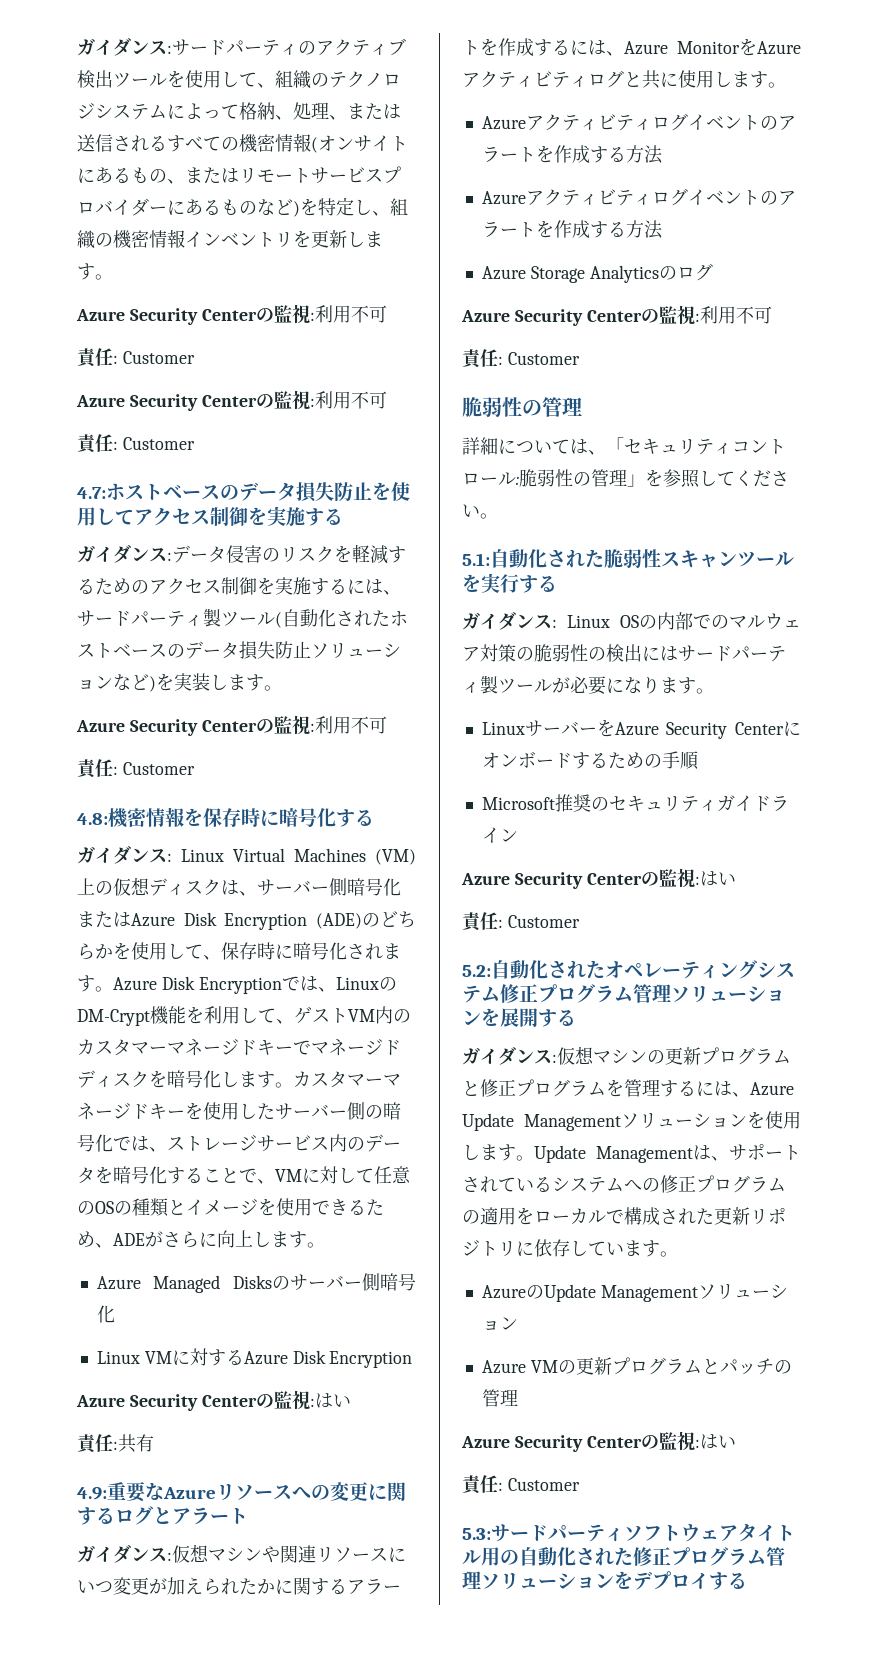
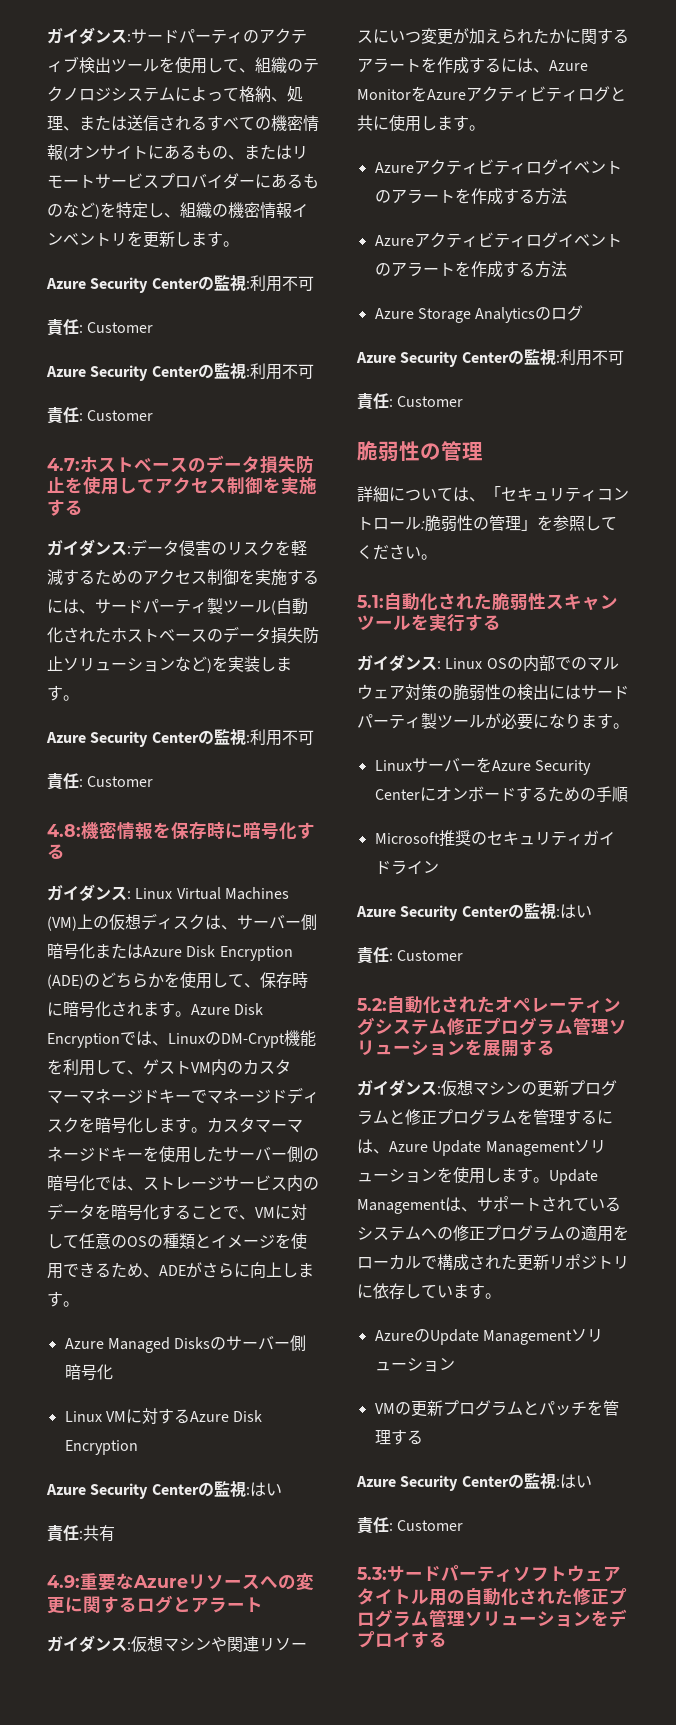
- Azure VMの更新プログラムとパッチの管理
+ VMの更新プログラムとパッチを管理する

